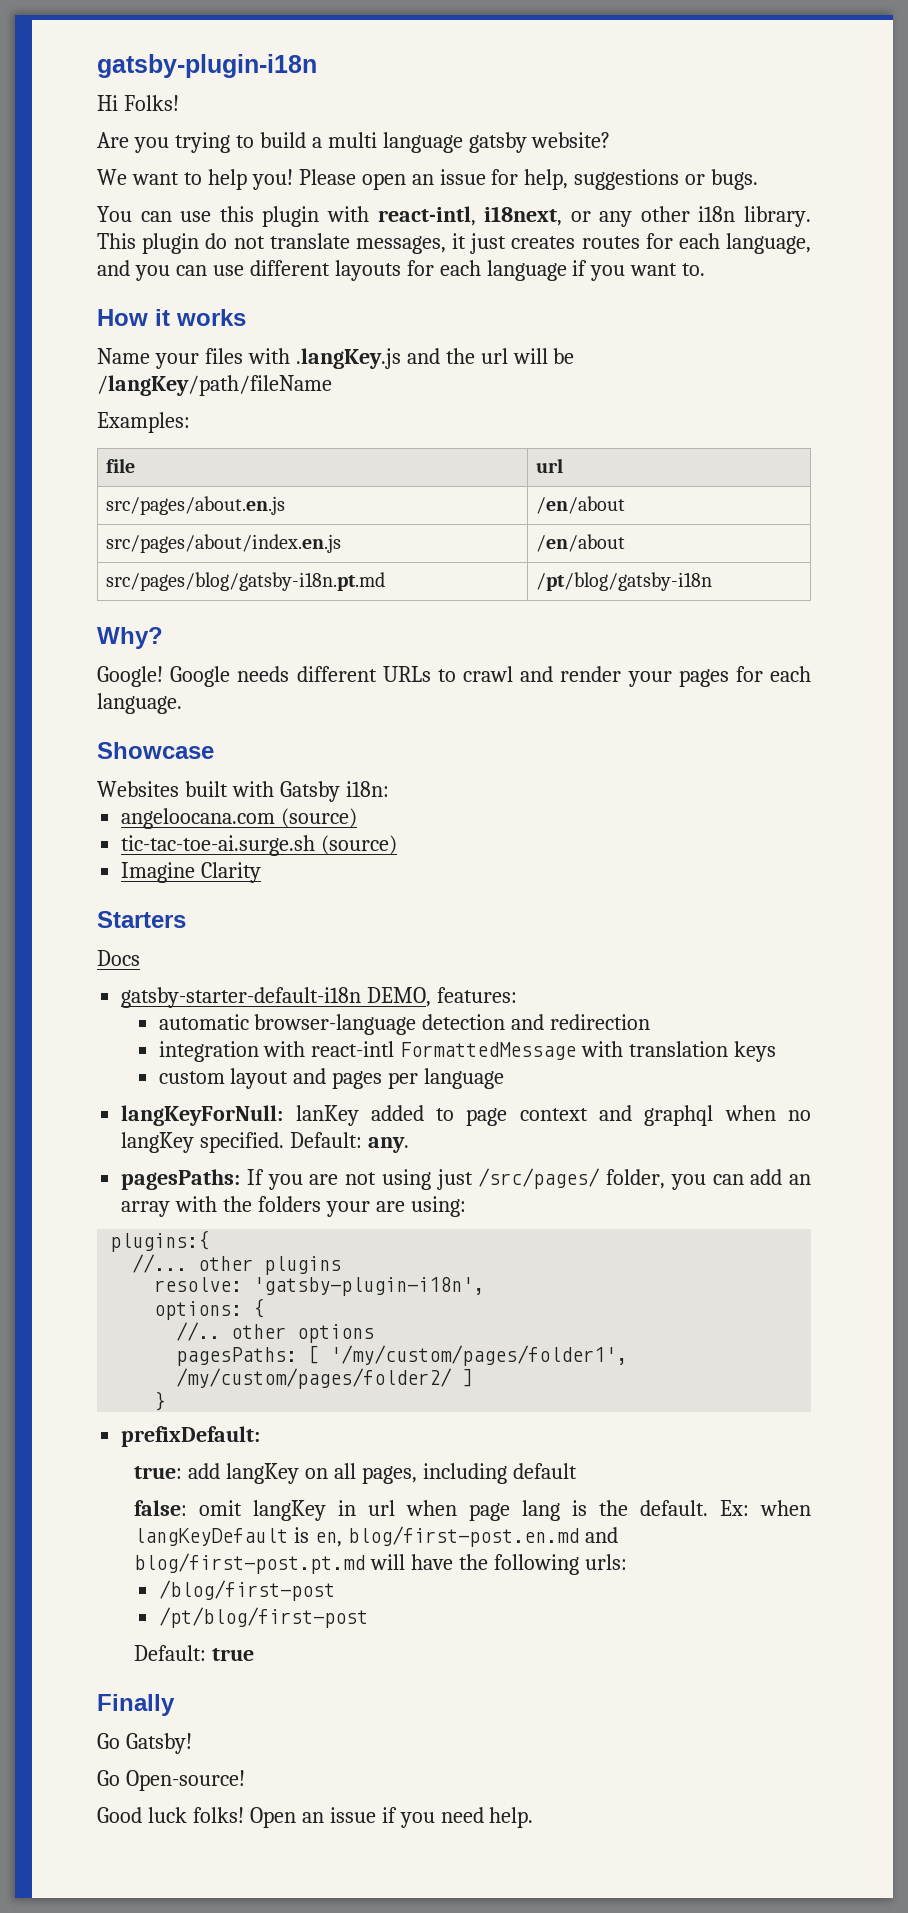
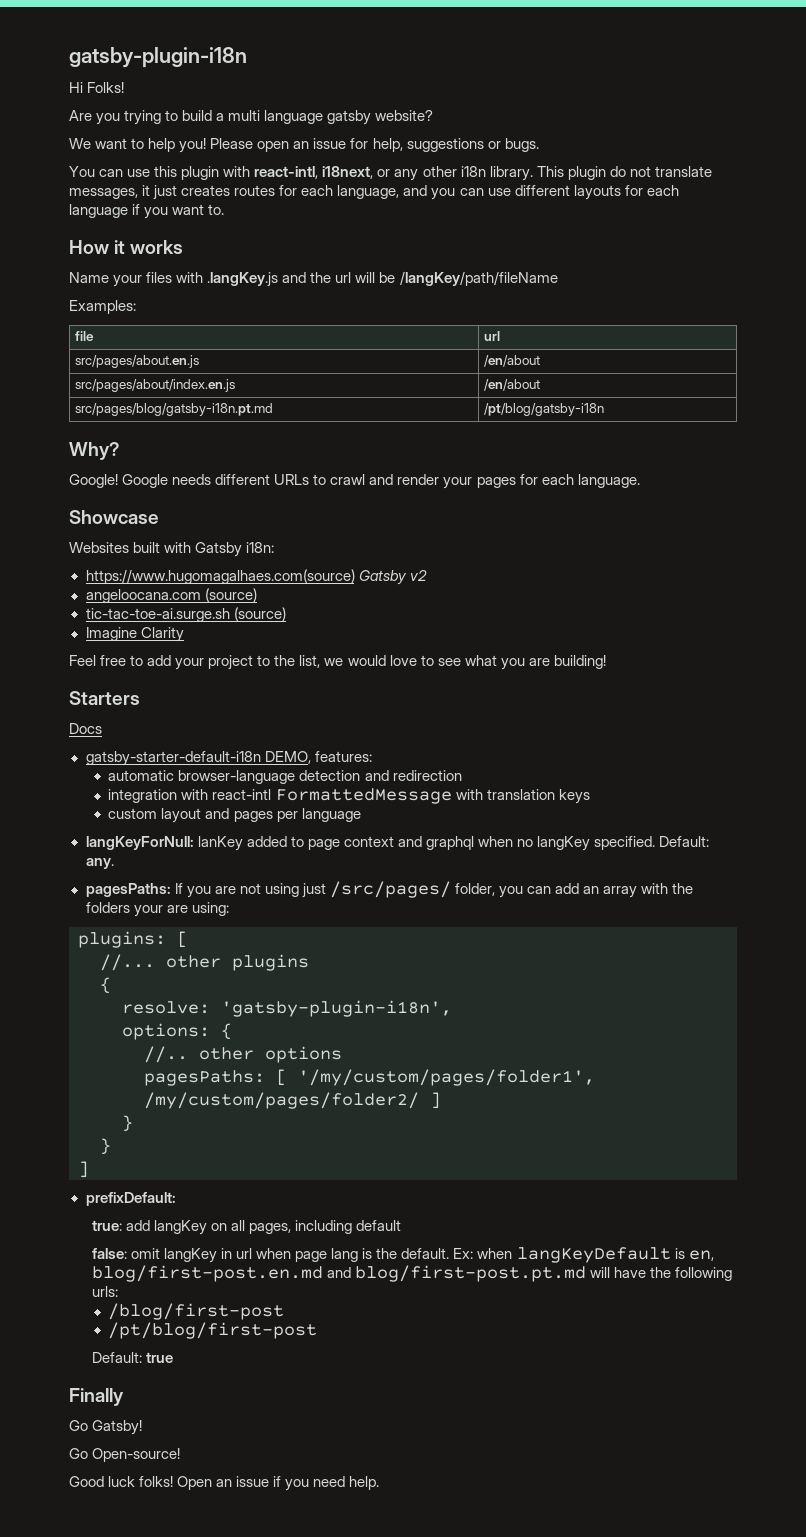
+ https://www.hugomagalhaes.com(source) Gatsby v2
+ Feel free to add your project to the list, we would love to see what you are building!
- plugins:{
+ plugins: [
  //... other plugins
+ {
  pagesPaths: [ '/my/custom/pages/folder1', /my/custom/pages/folder2/ ]
  }
+ }
+ ]

